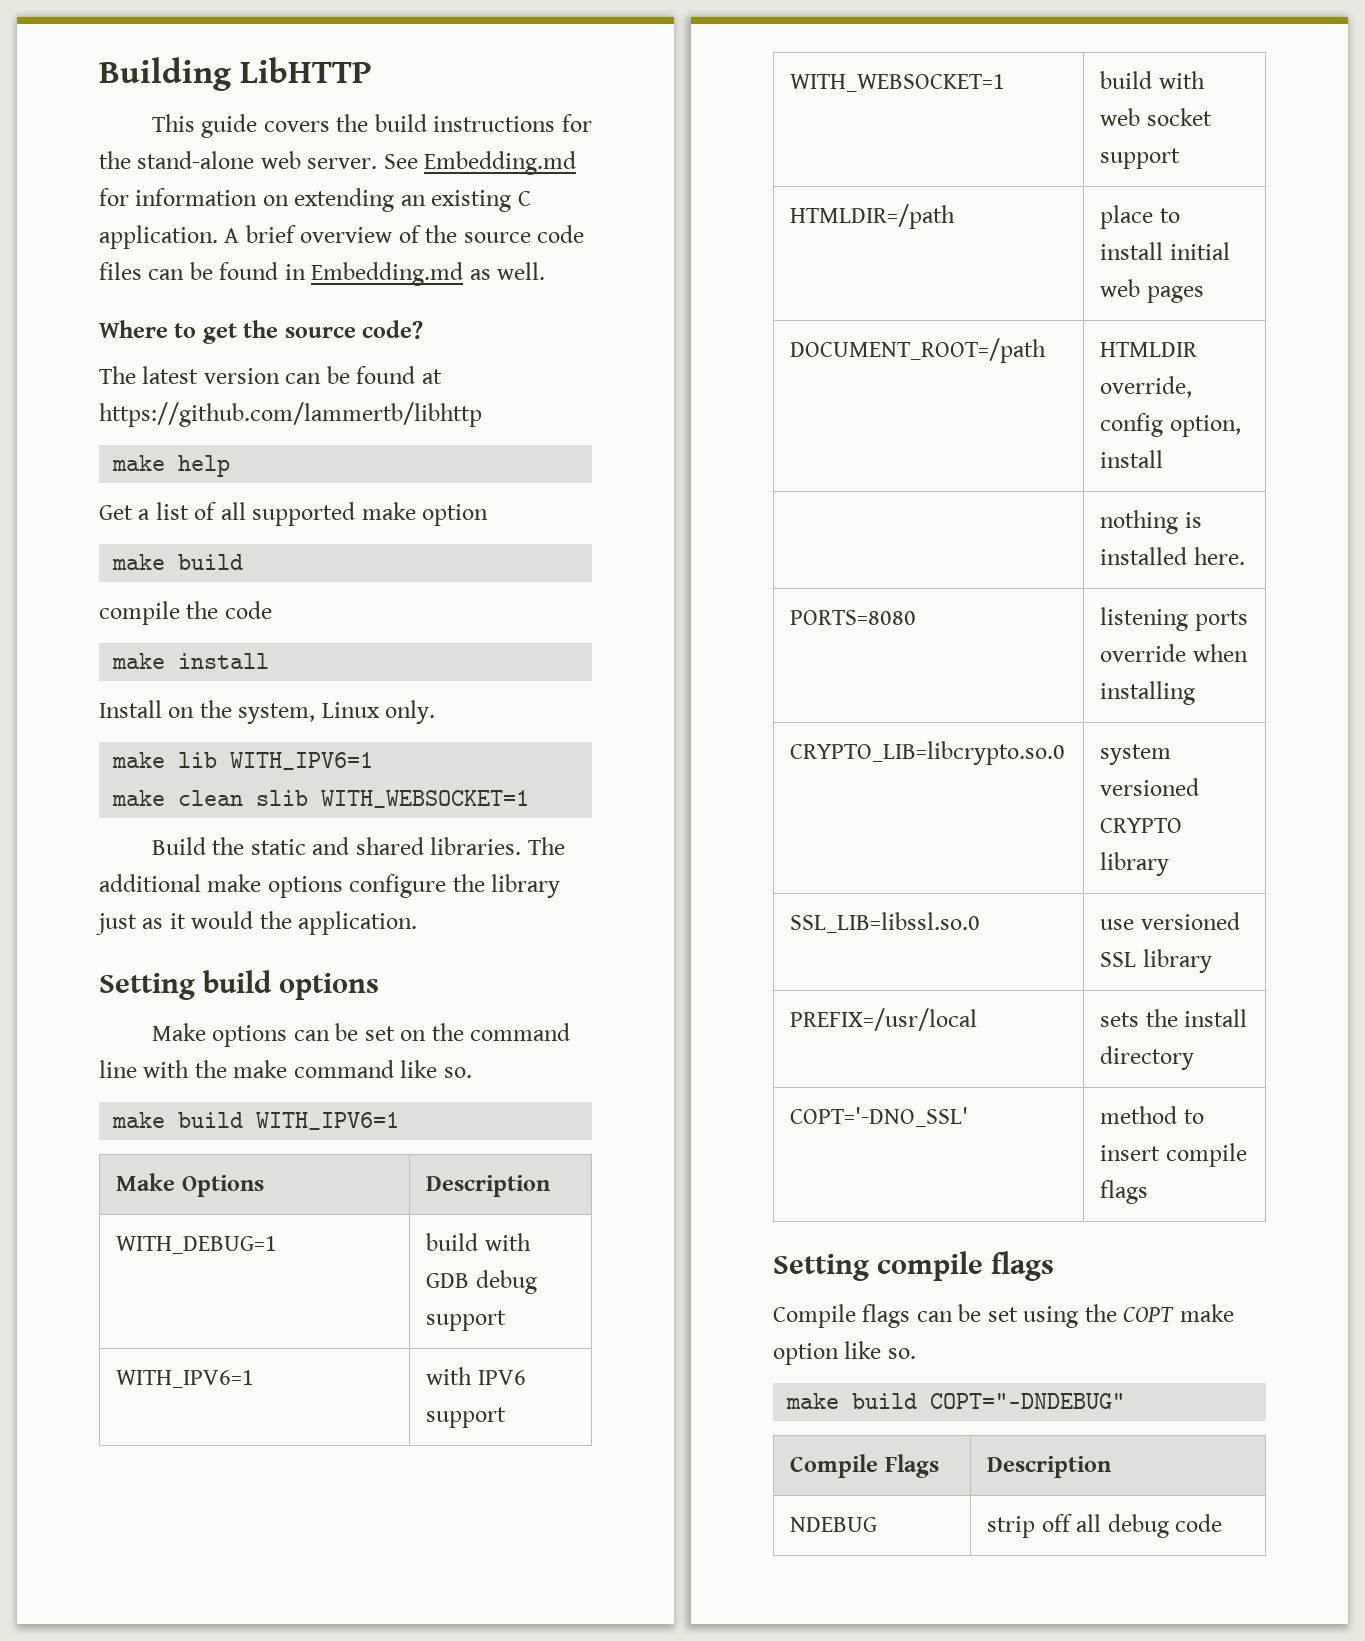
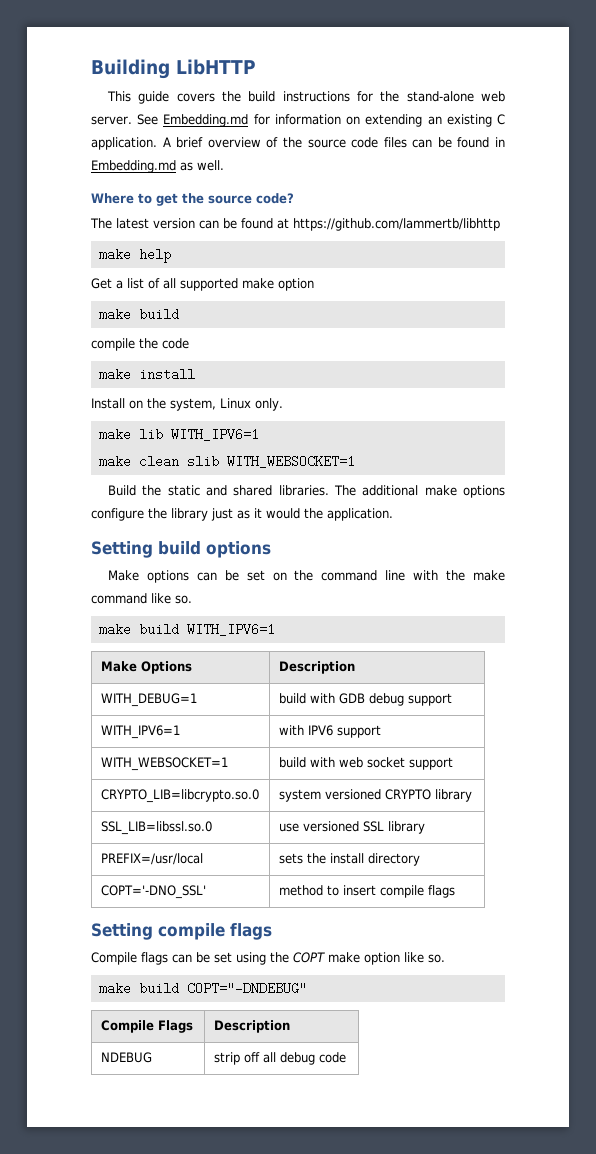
- HTMLDIR=/path | place to install initial web pages
- DOCUMENT_ROOT=/path | HTMLDIR override, config option, install
- | nothing is installed here.
- PORTS=8080 | listening ports override when installing

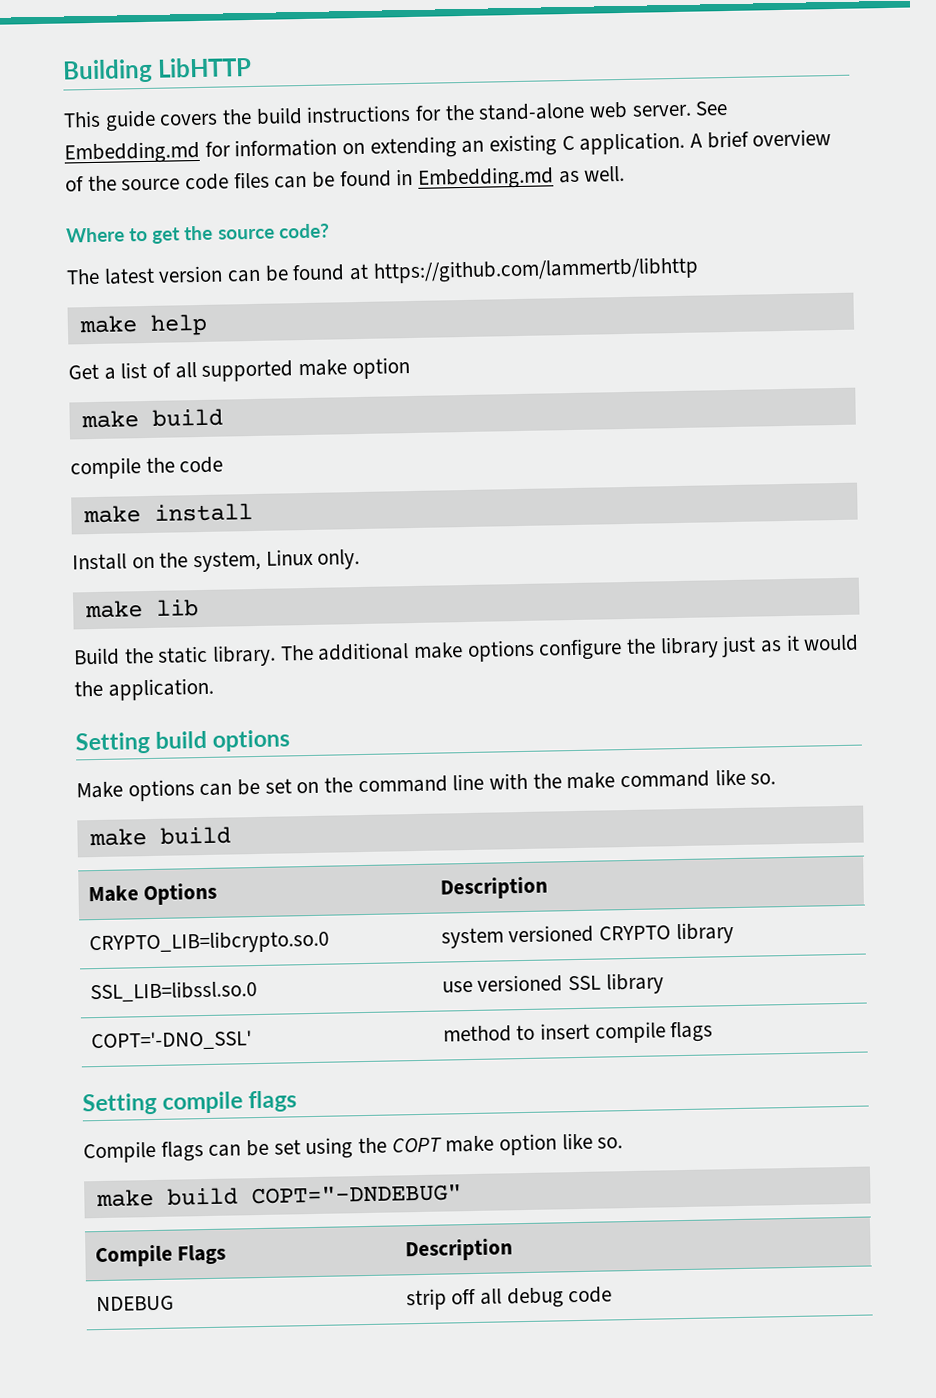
- make lib WITH_IPV6=1
- make clean slib WITH_WEBSOCKET=1
+ make lib
- Build the static and shared libraries.
+ Build the static library.
  Make options can be set on the command line with the make command like so.
- make build WITH_IPV6=1
+ make build
- WITH_DEBUG=1 | build with GDB debug support
- WITH_IPV6=1 | with IPV6 support
- WITH_WEBSOCKET=1 | build with web socket support
- PREFIX=/usr/local | sets the install directory

